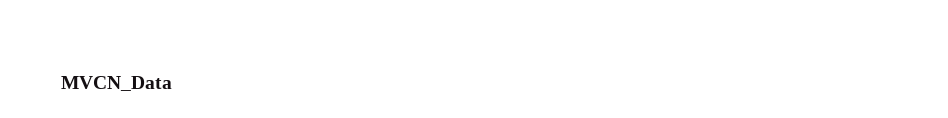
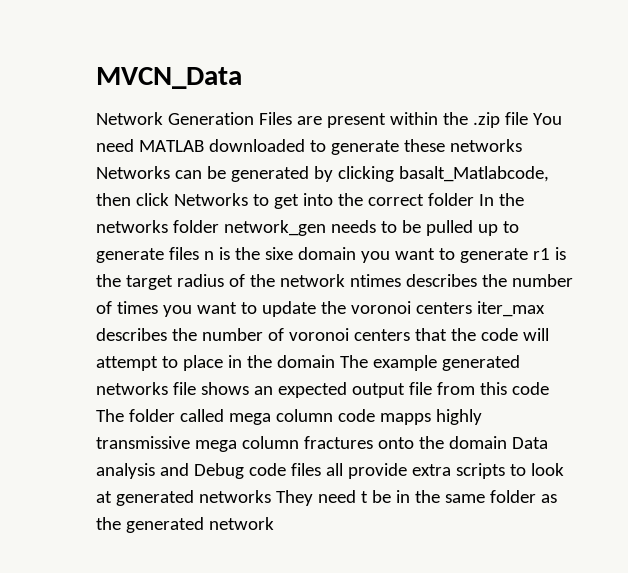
+ Network Generation Files are present within the .zip file You need MATLAB downloaded to generate these networks Networks can be generated by clicking basalt_Matlabcode, then click Networks to get into the correct folder In the networks folder network_gen needs to be pulled up to generate files n is the sixe domain you want to generate r1 is the target radius of the network ntimes describes the number of times you want to update the voronoi centers iter_max describes the number of voronoi centers that the code will attempt to place in the domain The example generated networks file shows an expected output file from this code The folder called mega column code mapps highly transmissive mega column fractures onto the domain Data analysis and Debug code files all provide extra scripts to look at generated networks They need t be in the same folder as the generated network

